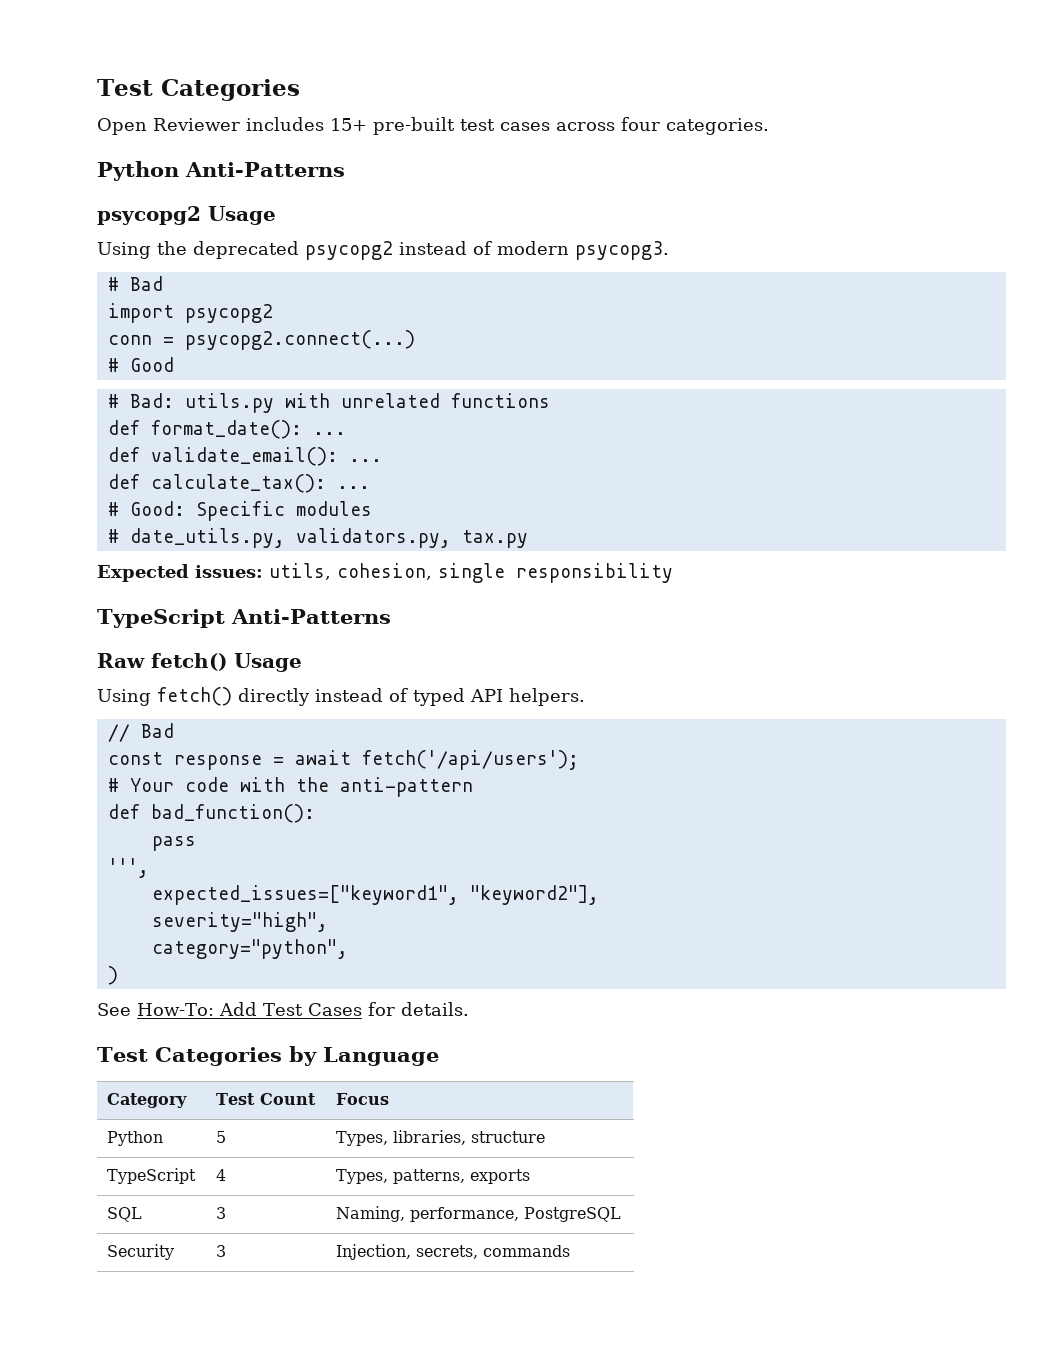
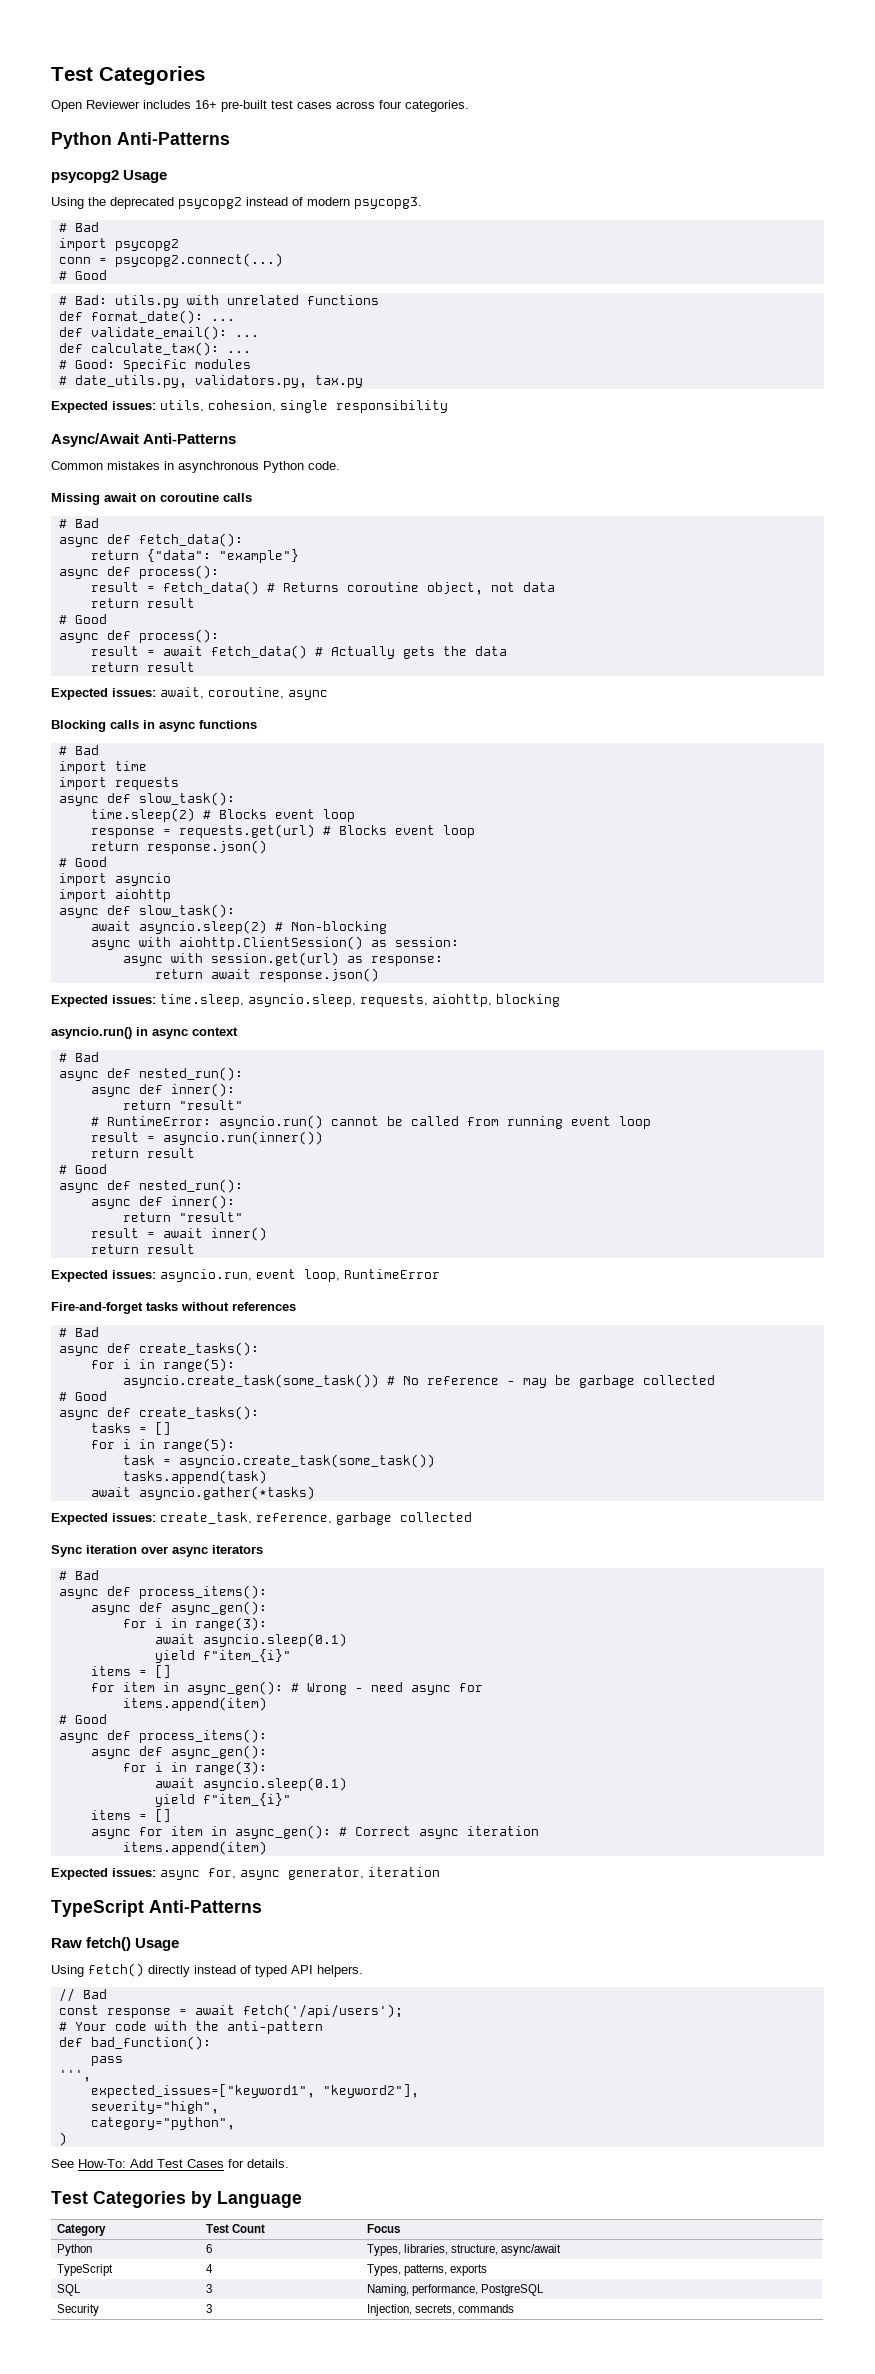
- Open Reviewer includes 15+ pre-built test cases across four categories.
+ Open Reviewer includes 16+ pre-built test cases across four categories.
+ Async/Await Anti-Patterns
+ Common mistakes in asynchronous Python code.
+ Missing await on coroutine calls
+ # Bad
+ async def fetch_data():
+ return {"data": "example"}
+ async def process():
+ result = fetch_data() # Returns coroutine object, not data
+ return result
+ # Good
+ async def process():
+ result = await fetch_data() # Actually gets the data
+ return result
+ Expected issues: await, coroutine, async
+ Blocking calls in async functions
+ # Bad
+ import time
+ import requests
+ async def slow_task():
+ time.sleep(2) # Blocks event loop
+ response = requests.get(url) # Blocks event loop
+ return response.json()
+ # Good
+ import asyncio
+ import aiohttp
+ async def slow_task():
+ await asyncio.sleep(2) # Non-blocking
+ async with aiohttp.ClientSession() as session:
+ async with session.get(url) as response:
+ return await response.json()
+ Expected issues: time.sleep, asyncio.sleep, requests, aiohttp, blocking
+ asyncio.run() in async context
+ # Bad
+ async def nested_run():
+ async def inner():
+ return "result"
+ # RuntimeError: asyncio.run() cannot be called from running event loop
+ result = asyncio.run(inner())
+ return result
+ # Good
+ async def nested_run():
+ async def inner():
+ return "result"
+ result = await inner()
+ return result
+ Expected issues: asyncio.run, event loop, RuntimeError
+ Fire-and-forget tasks without references
+ # Bad
+ async def create_tasks():
+ for i in range(5):
+ asyncio.create_task(some_task()) # No reference - may be garbage collected
+ # Good
+ async def create_tasks():
+ tasks = []
+ for i in range(5):
+ task = asyncio.create_task(some_task())
+ tasks.append(task)
+ await asyncio.gather(*tasks)
+ Expected issues: create_task, reference, garbage collected
+ Sync iteration over async iterators
+ # Bad
+ async def process_items():
+ async def async_gen():
+ for i in range(3):
+ await asyncio.sleep(0.1)
+ yield f"item_{i}"
+ items = []
+ for item in async_gen(): # Wrong - need async for
+ items.append(item)
+ # Good
+ async def process_items():
+ async def async_gen():
+ for i in range(3):
+ await asyncio.sleep(0.1)
+ yield f"item_{i}"
+ items = []
+ async for item in async_gen(): # Correct async iteration
+ items.append(item)
+ Expected issues: async for, async generator, iteration
- Python | 5 | Types, libraries, structure
+ Python | 6 | Types, libraries, structure, async/await

